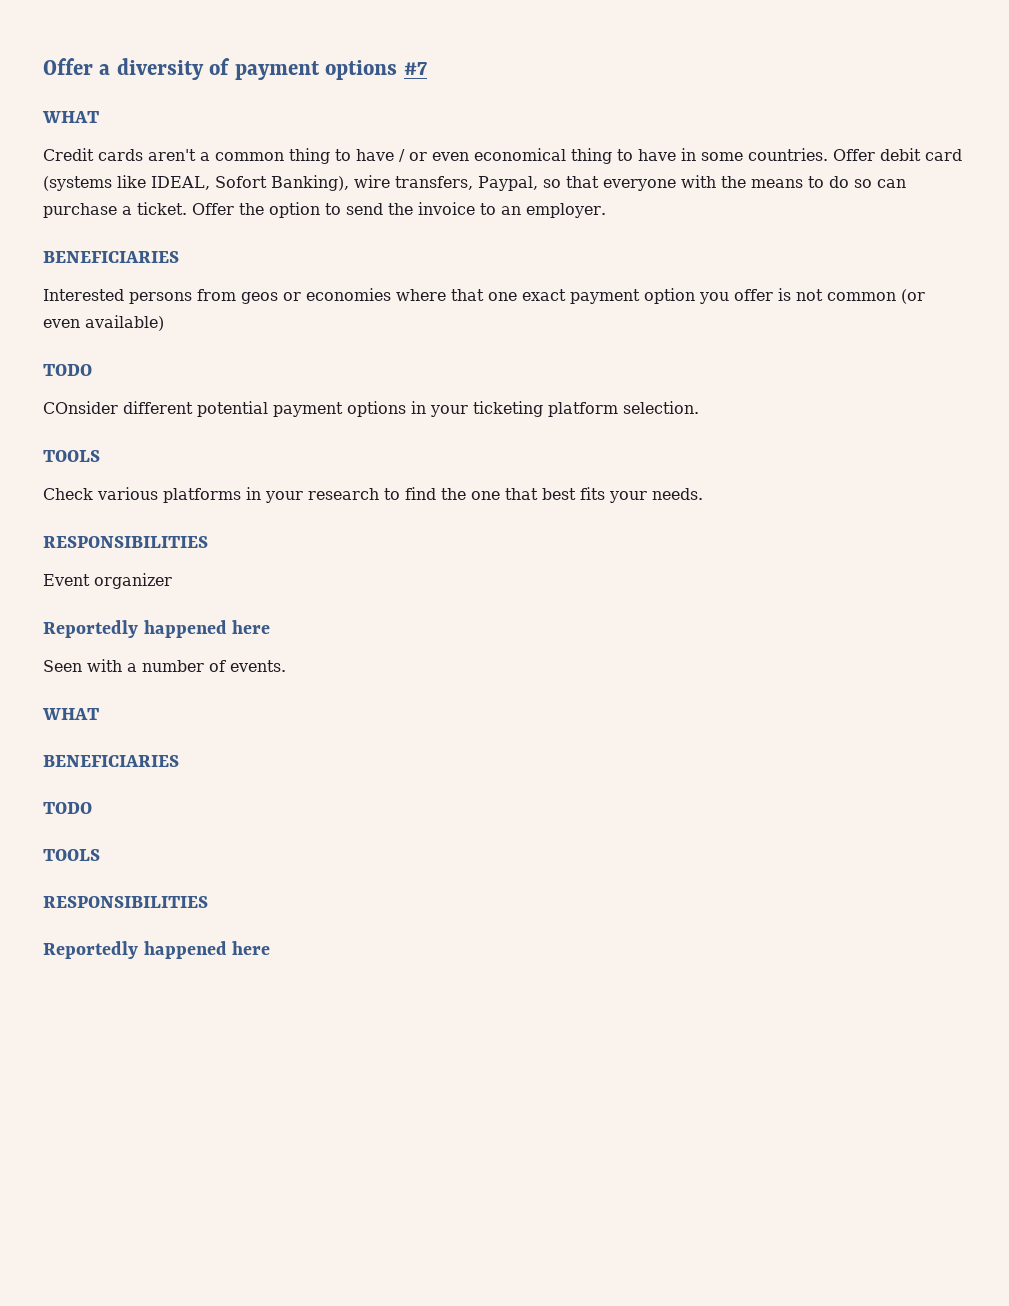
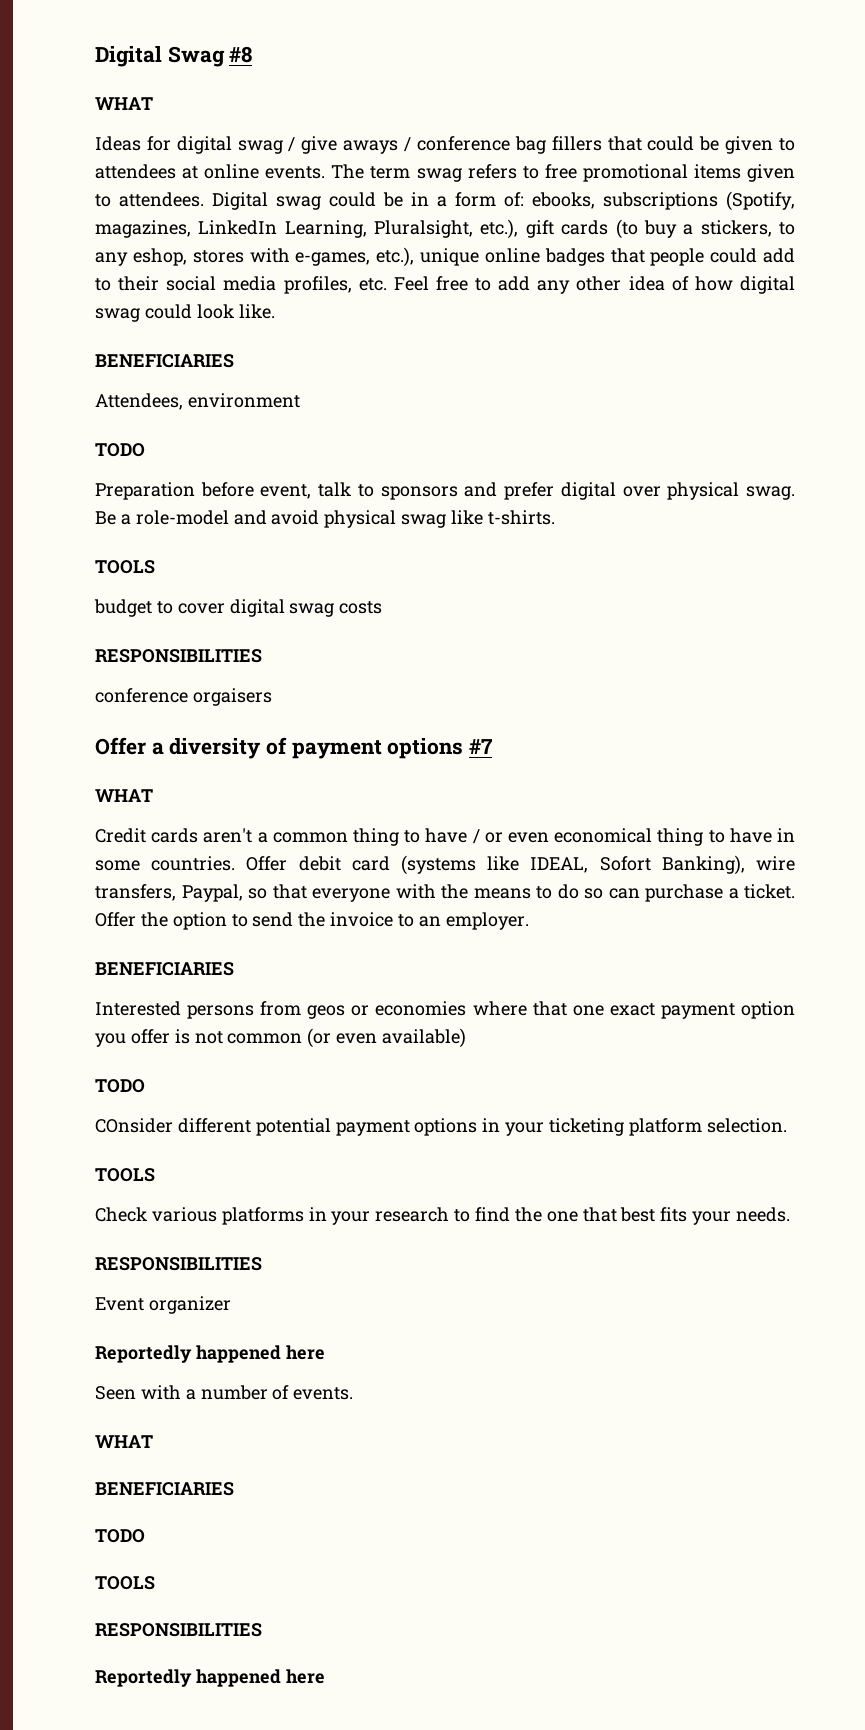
+ Digital Swag #8
+ WHAT
+ Ideas for digital swag / give aways / conference bag fillers that could be given to attendees at online events. The term swag refers to free promotional items given to attendees. Digital swag could be in a form of: ebooks, subscriptions (Spotify, magazines, LinkedIn Learning, Pluralsight, etc.), gift cards (to buy a stickers, to any eshop, stores with e-games, etc.), unique online badges that people could add to their social media profiles, etc. Feel free to add any other idea of how digital swag could look like.
+ BENEFICIARIES
+ Attendees, environment
+ TODO
+ Preparation before event, talk to sponsors and prefer digital over physical swag. Be a role-model and avoid physical swag like t-shirts.
+ TOOLS
+ budget to cover digital swag costs
+ RESPONSIBILITIES
+ conference orgaisers

